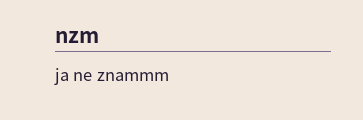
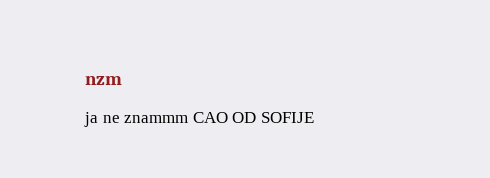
- ja ne znammm
+ ja ne znammm CAO OD SOFIJE

